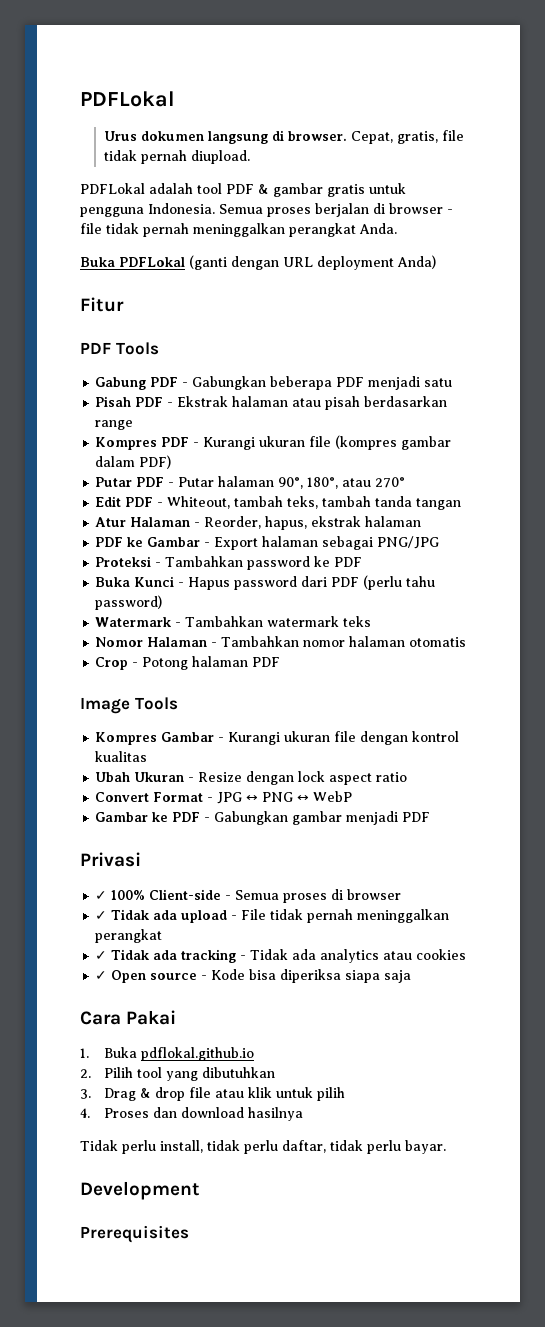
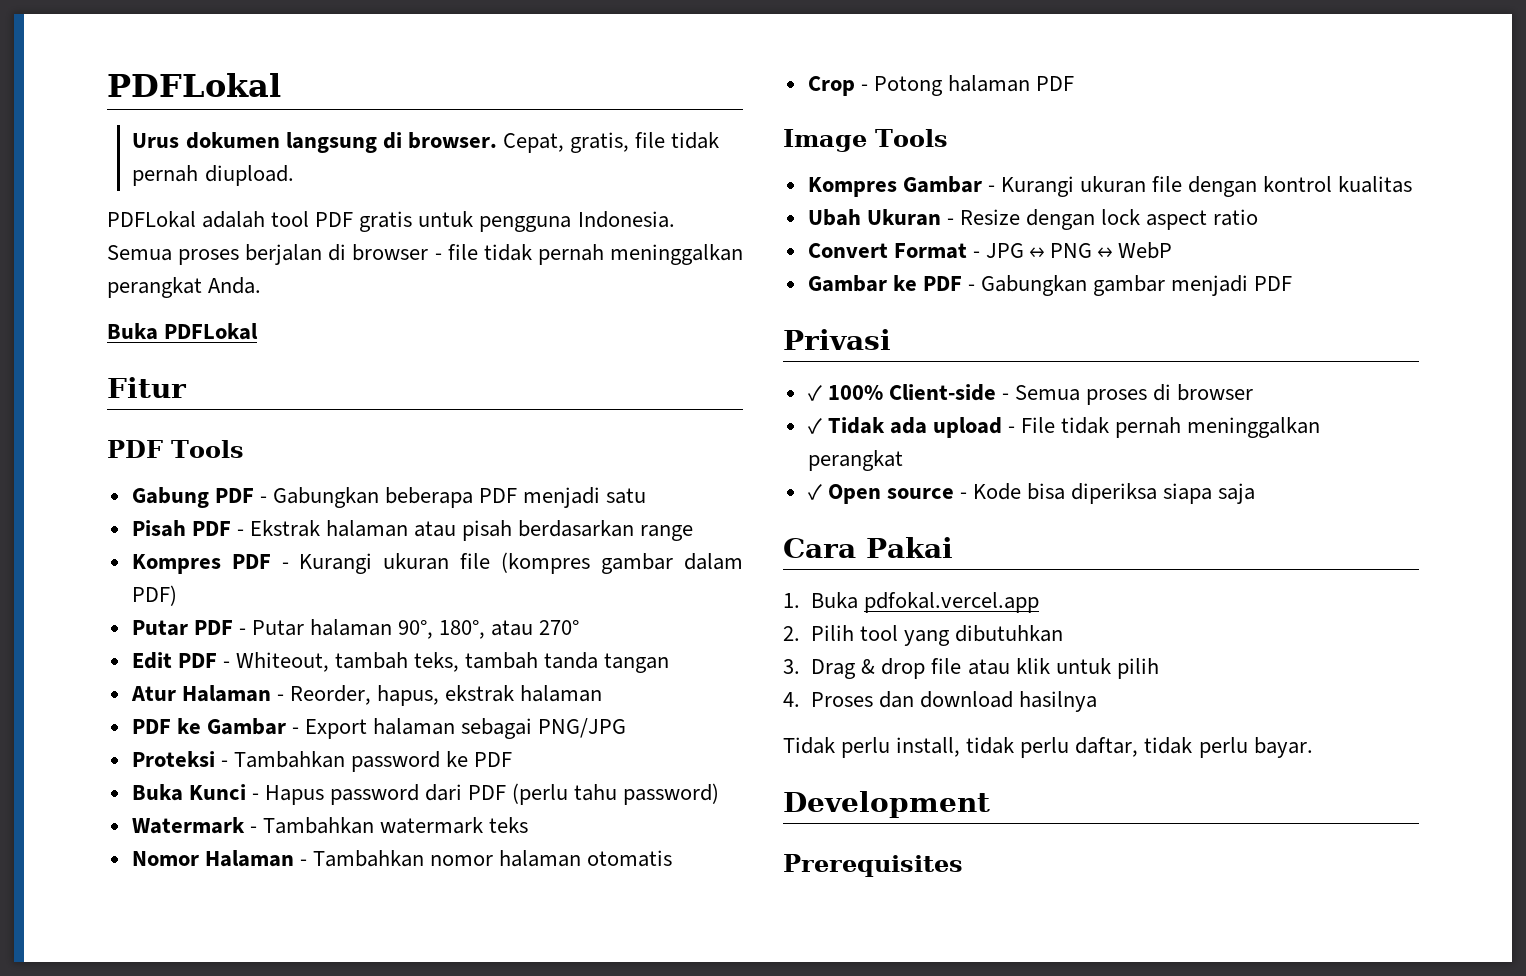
- PDFLokal adalah tool PDF & gambar gratis untuk pengguna Indonesia.
+ PDFLokal adalah tool PDF gratis untuk pengguna Indonesia.
- Buka PDFLokal (ganti dengan URL deployment Anda)
+ Buka PDFLokal
- ✓ Tidak ada tracking - Tidak ada analytics atau cookies
- 1. Buka pdflokal.github.io
+ 1. Buka pdfokal.vercel.app

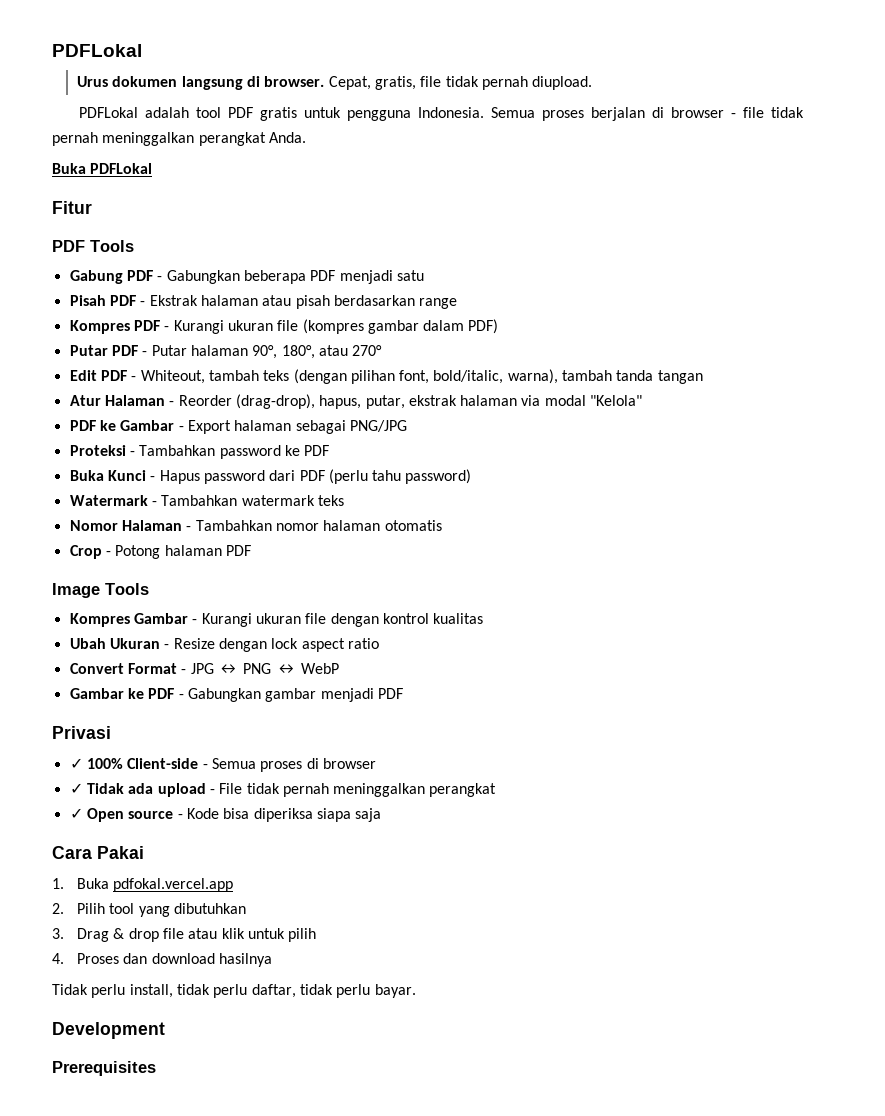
- Edit PDF - Whiteout, tambah teks, tambah tanda tangan
+ Edit PDF - Whiteout, tambah teks (dengan pilihan font, bold/italic, warna), tambah tanda tangan
- Atur Halaman - Reorder, hapus, ekstrak halaman
+ Atur Halaman - Reorder (drag-drop), hapus, putar, ekstrak halaman via modal "Kelola"

